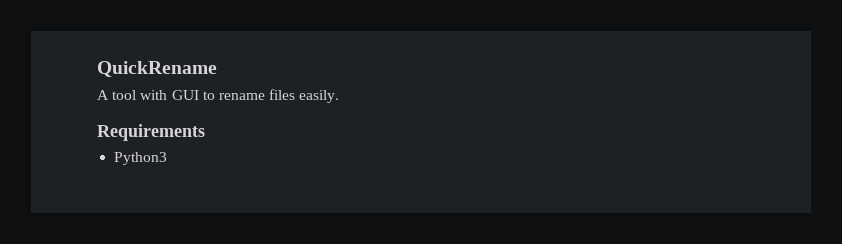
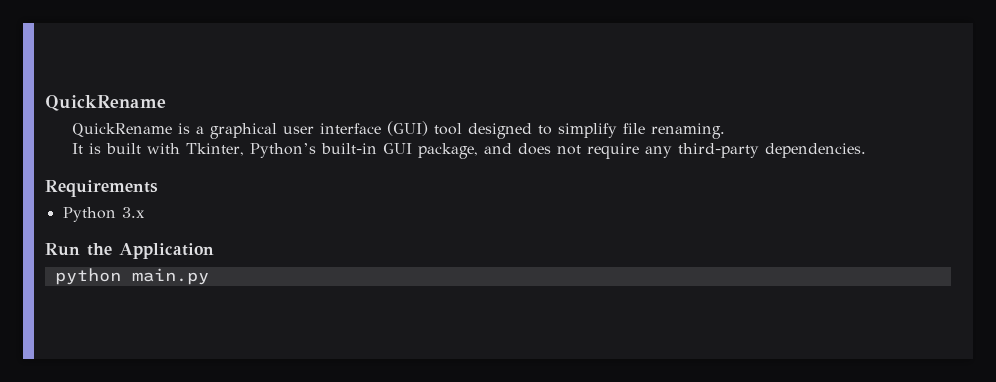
- A tool with GUI to rename files easily.
+ QuickRename is a graphical user interface (GUI) tool designed to simplify file renaming.
+ It is built with Tkinter, Python’s built-in GUI package, and does not require any third-party dependencies.
  Requirements
- Python3
+ Python 3.x
+ Run the Application
+ python main.py

